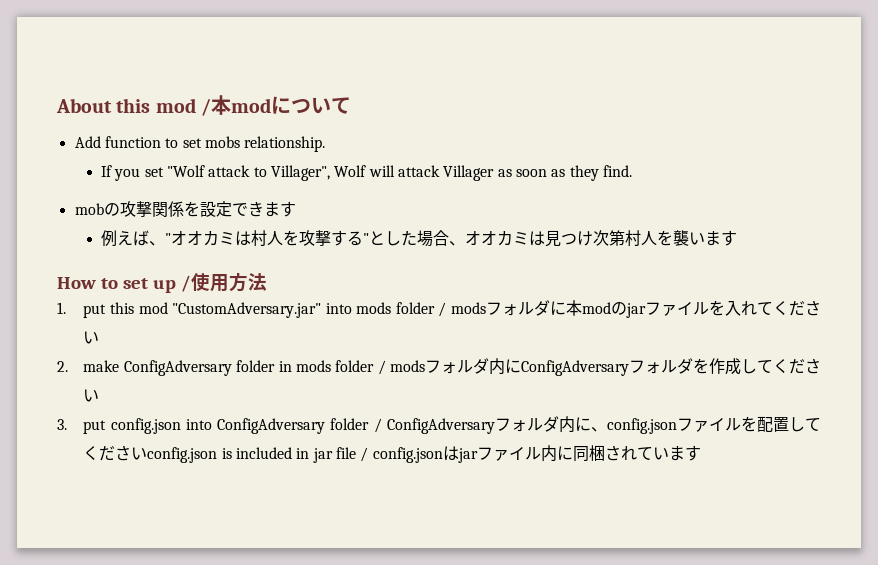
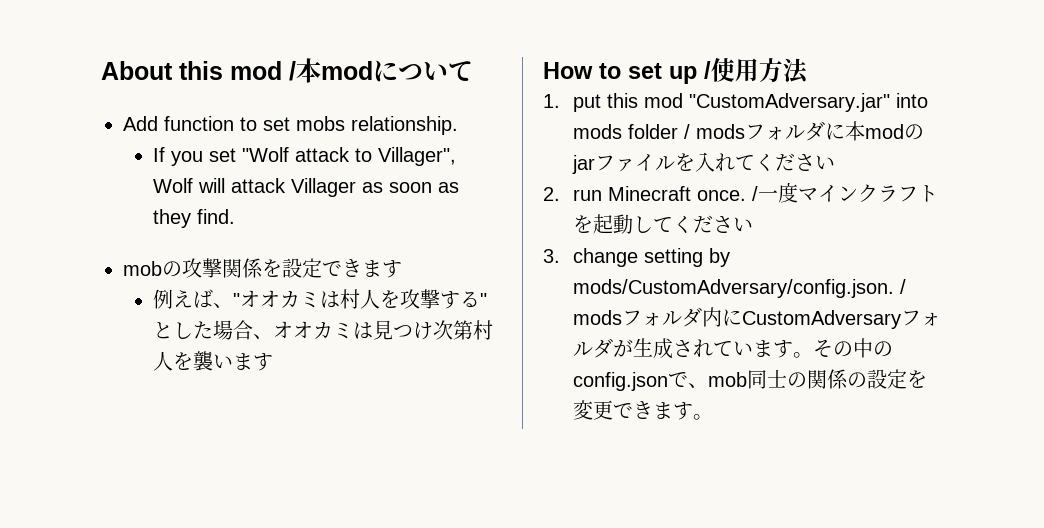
- 2. make ConfigAdversary folder in mods folder / modsフォルダ内にConfigAdversaryフォルダを作成してください
- 3. put config.json into ConfigAdversary folder / ConfigAdversaryフォルダ内に、config.jsonファイルを配置してくださいconfig.json is included in jar file / config.jsonはjarファイル内に同梱されています
+ 2. run Minecraft once. /一度マインクラフトを起動してください
+ 3. change setting by mods/CustomAdversary/config.json. / modsフォルダ内にCustomAdversaryフォルダが生成されています。その中のconfig.jsonで、mob同士の関係の設定を変更できます。

